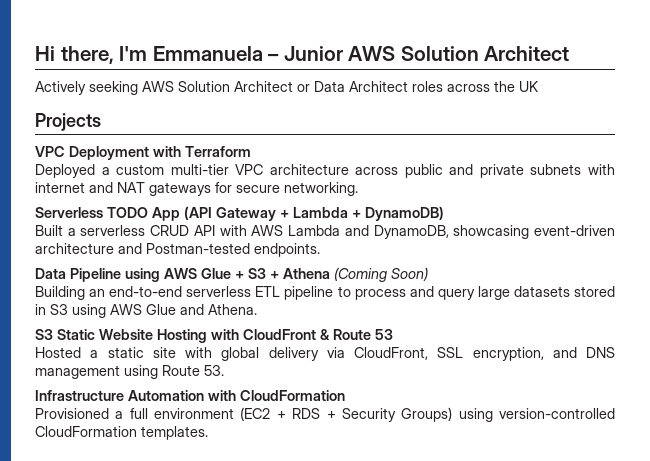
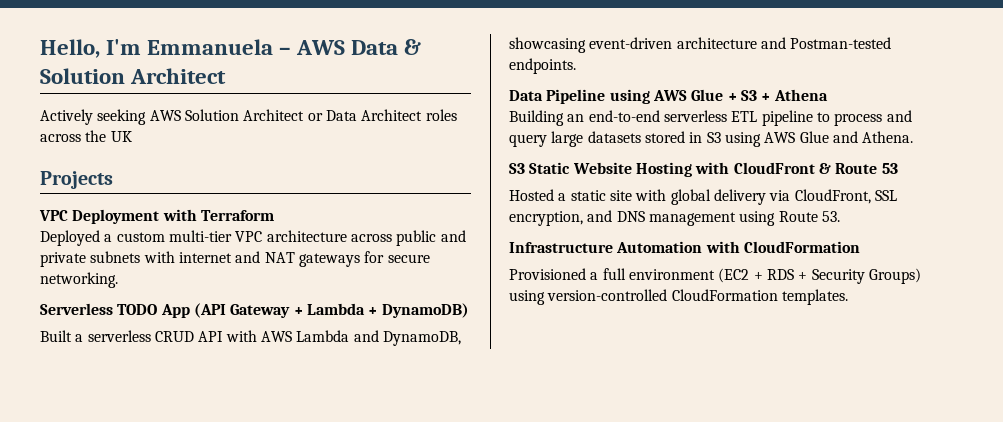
- Hi there, I'm Emmanuela – Junior AWS Solution Architect
+ Hello, I'm Emmanuela – AWS Data & Solution Architect
- Data Pipeline using AWS Glue + S3 + Athena (Coming Soon)
+ Data Pipeline using AWS Glue + S3 + Athena

